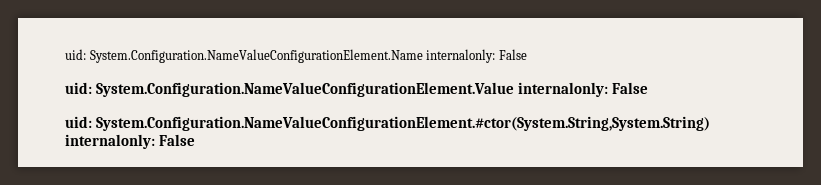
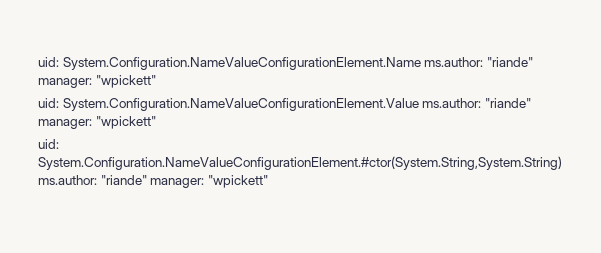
- uid: System.Configuration.NameValueConfigurationElement.Name internalonly: False
- uid: System.Configuration.NameValueConfigurationElement.Value internalonly: False
- uid: System.Configuration.NameValueConfigurationElement.#ctor(System.String,System.String) internalonly: False
+ uid: System.Configuration.NameValueConfigurationElement.Name ms.author: "riande" manager: "wpickett"
+ uid: System.Configuration.NameValueConfigurationElement.Value ms.author: "riande" manager: "wpickett"
+ uid: System.Configuration.NameValueConfigurationElement.#ctor(System.String,System.String) ms.author: "riande" manager: "wpickett"

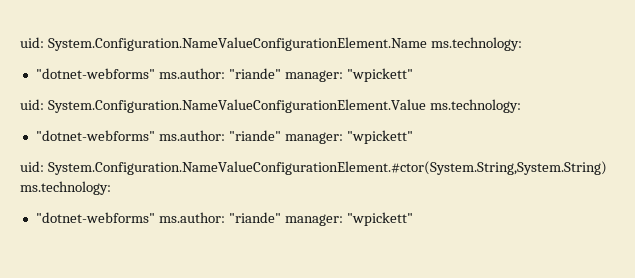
- uid: System.Configuration.NameValueConfigurationElement.Name ms.author: "riande" manager: "wpickett"
+ uid: System.Configuration.NameValueConfigurationElement.Name ms.technology:
+ "dotnet-webforms" ms.author: "riande" manager: "wpickett"
- uid: System.Configuration.NameValueConfigurationElement.Value ms.author: "riande" manager: "wpickett"
+ uid: System.Configuration.NameValueConfigurationElement.Value ms.technology:
+ "dotnet-webforms" ms.author: "riande" manager: "wpickett"
- uid: System.Configuration.NameValueConfigurationElement.#ctor(System.String,System.String) ms.author: "riande" manager: "wpickett"
+ uid: System.Configuration.NameValueConfigurationElement.#ctor(System.String,System.String) ms.technology:
+ "dotnet-webforms" ms.author: "riande" manager: "wpickett"

